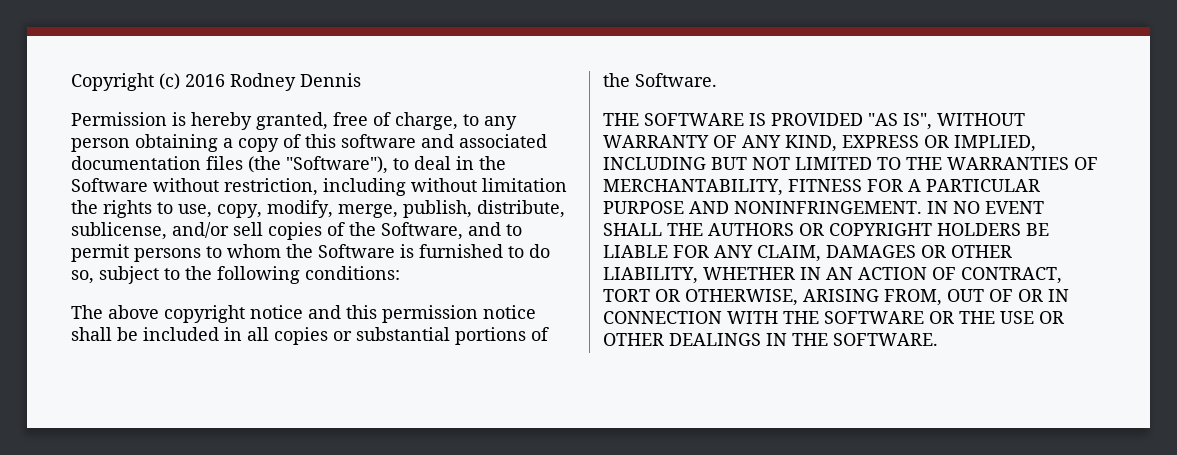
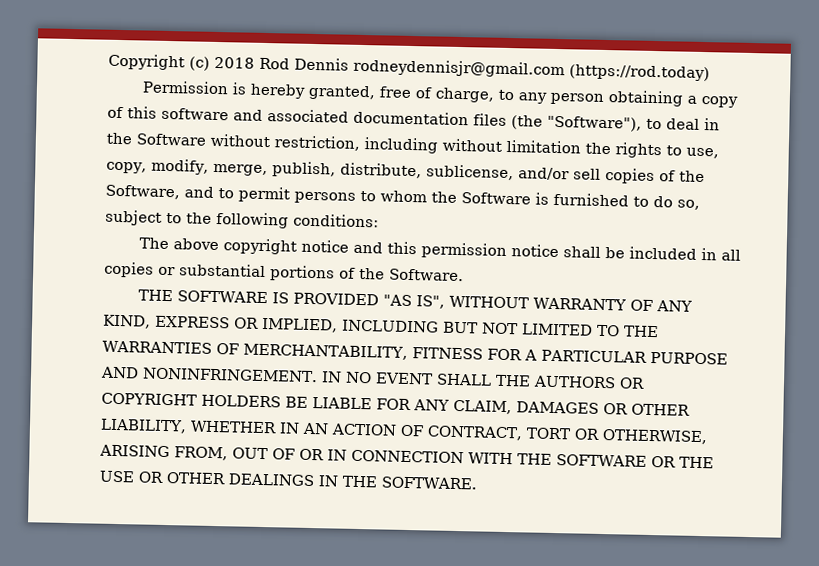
- Copyright (c) 2016 Rodney Dennis
+ Copyright (c) 2018 Rod Dennis rodneydennisjr@gmail.com (https://rod.today)

